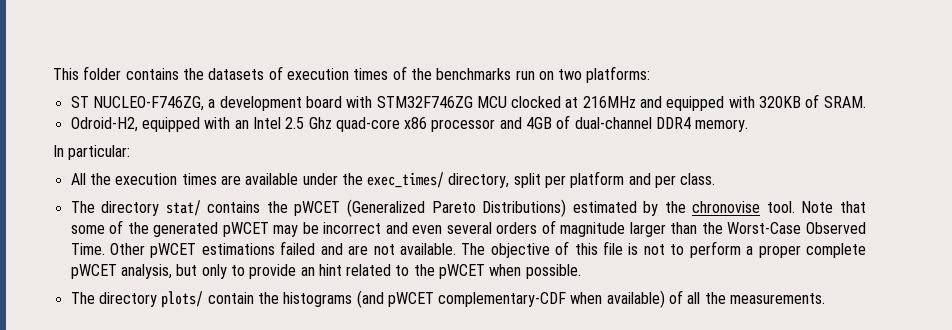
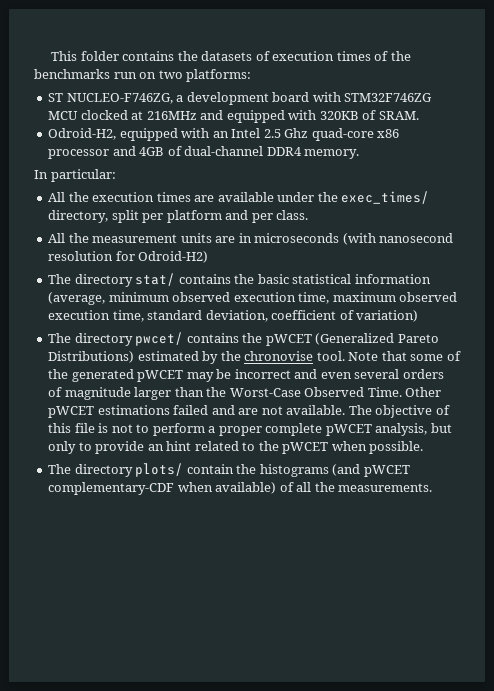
+ All the measurement units are in microseconds (with nanosecond resolution for Odroid-H2)
- The directory stat/ contains the pWCET (Generalized Pareto Distributions) estimated by the chronovise tool.
+ The directory stat/ contains the basic statistical information (average, minimum observed execution time, maximum observed execution time, standard deviation, coefficient of variation)
+ The directory pwcet/ contains the pWCET (Generalized Pareto Distributions) estimated by the chronovise tool.

